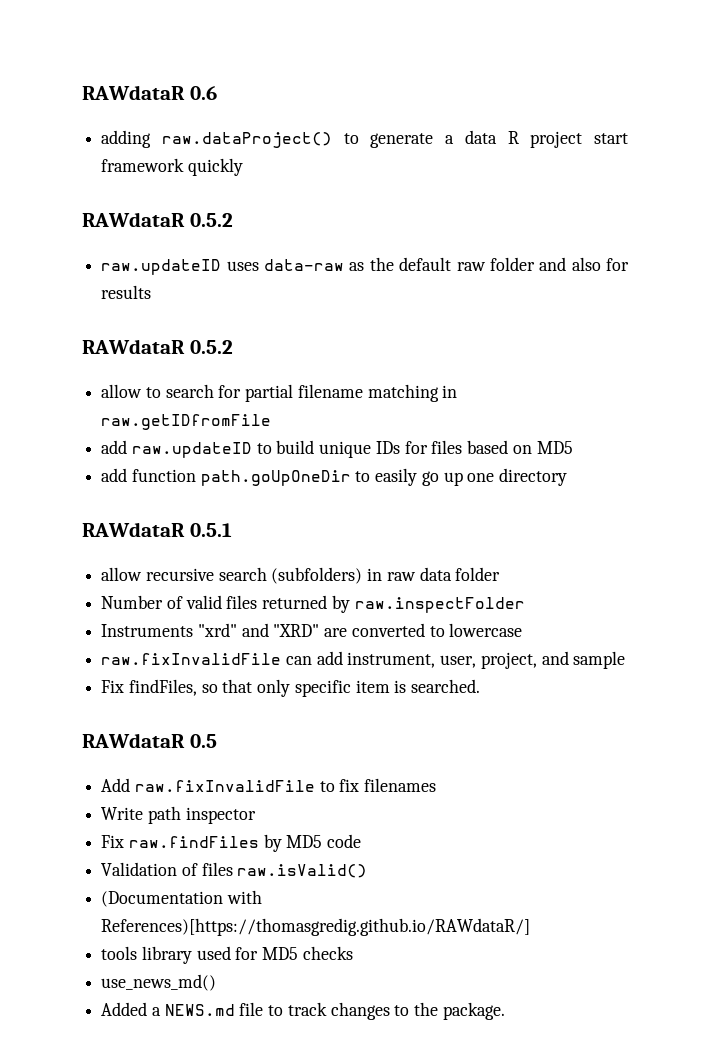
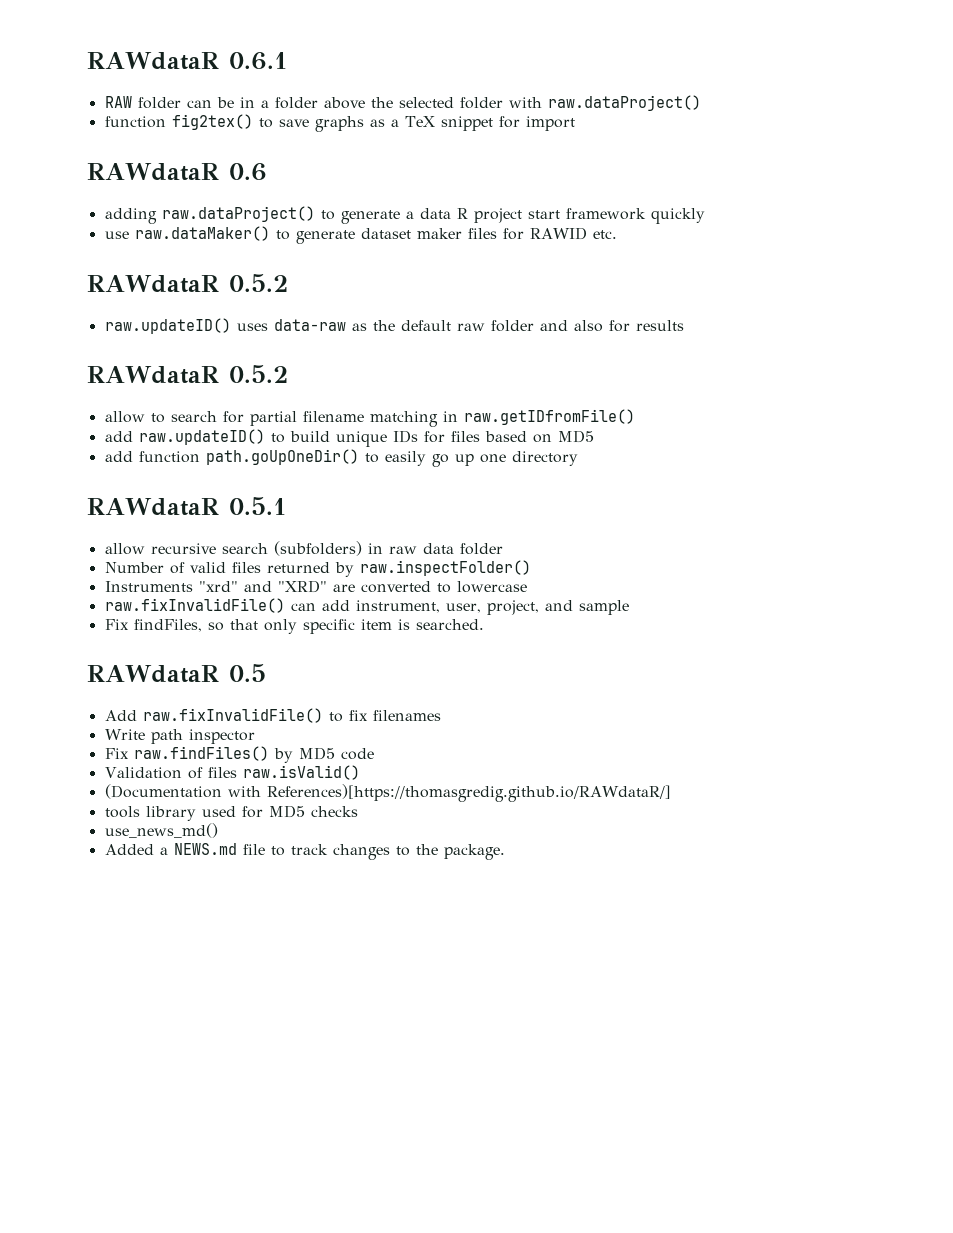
+ RAWdataR 0.6.1
+ RAW folder can be in a folder above the selected folder with raw.dataProject()
+ function fig2tex() to save graphs as a TeX snippet for import
  adding raw.dataProject() to generate a data R project start framework quickly
+ use raw.dataMaker() to generate dataset maker files for RAWID etc.
  RAWdataR 0.5.2
- raw.updateID uses data-raw as the default raw folder and also for results
+ raw.updateID() uses data-raw as the default raw folder and also for results
- allow to search for partial filename matching in raw.getIDfromFile
- add raw.updateID to build unique IDs for files based on MD5
+ allow to search for partial filename matching in raw.getIDfromFile()
+ add raw.updateID() to build unique IDs for files based on MD5
- add function path.goUpOneDir to easily go up one directory
+ add function path.goUpOneDir() to easily go up one directory
- Number of valid files returned by raw.inspectFolder
+ Number of valid files returned by raw.inspectFolder()
- raw.fixInvalidFile can add instrument, user, project, and sample
+ raw.fixInvalidFile() can add instrument, user, project, and sample
- Add raw.fixInvalidFile to fix filenames
+ Add raw.fixInvalidFile() to fix filenames
- Fix raw.findFiles by MD5 code
+ Fix raw.findFiles() by MD5 code

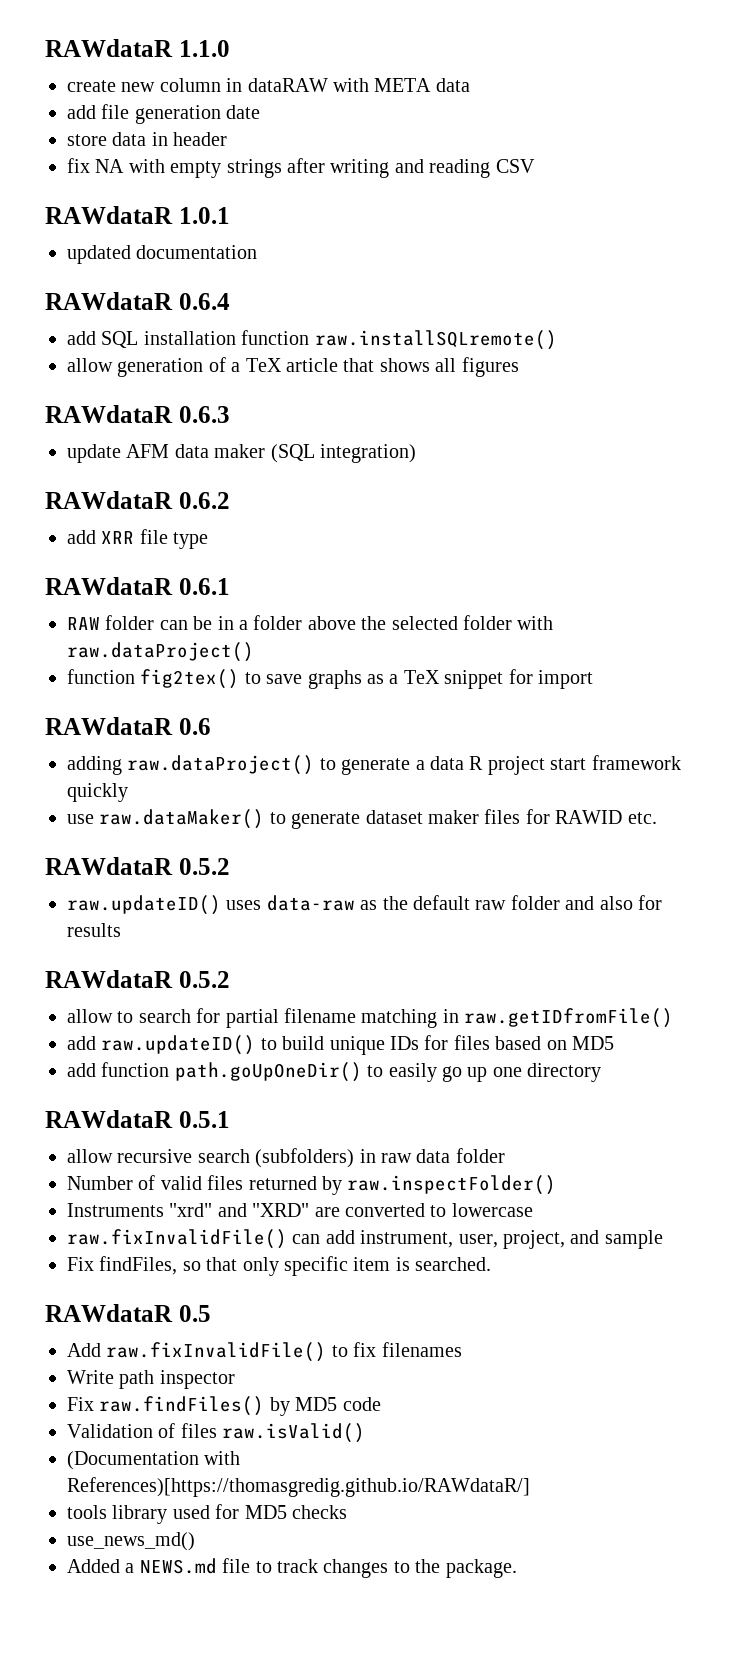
+ RAWdataR 1.1.0
+ create new column in dataRAW with META data
+ add file generation date
+ store data in header
+ fix NA with empty strings after writing and reading CSV
+ RAWdataR 1.0.1
+ updated documentation
+ RAWdataR 0.6.4
+ add SQL installation function raw.installSQLremote()
+ allow generation of a TeX article that shows all figures
+ RAWdataR 0.6.3
+ update AFM data maker (SQL integration)
+ RAWdataR 0.6.2
+ add XRR file type

